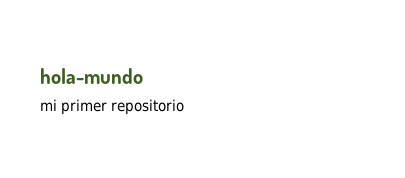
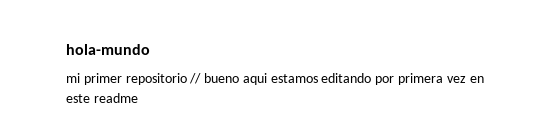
- mi primer repositorio
+ mi primer repositorio // bueno aqui estamos editando por primera vez en este readme

